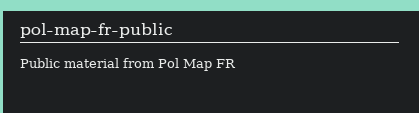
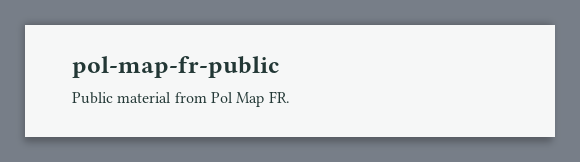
- Public material from Pol Map FR
+ Public material from Pol Map FR.

